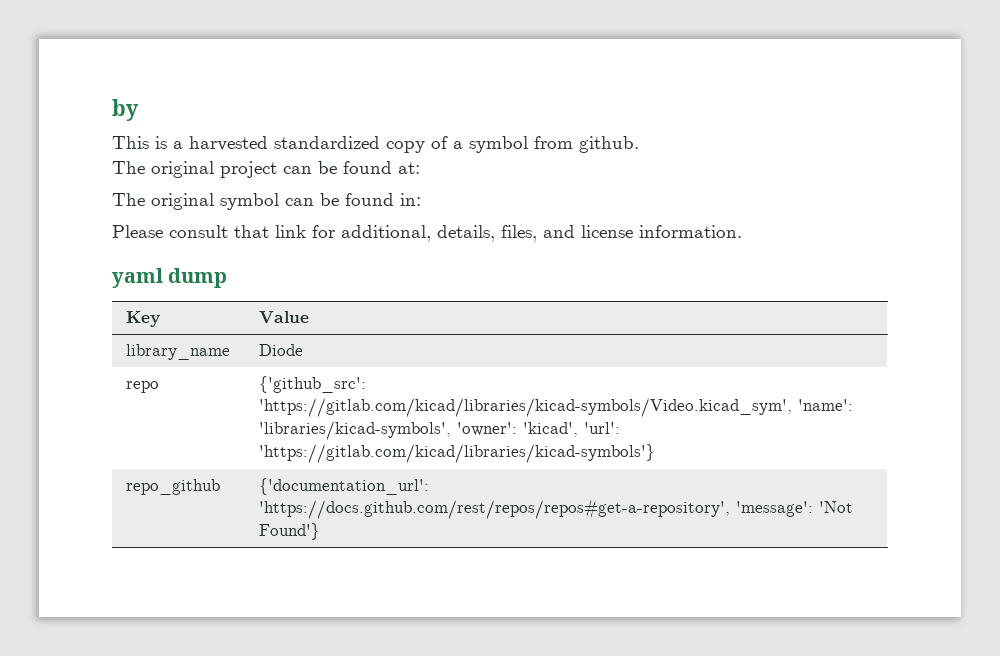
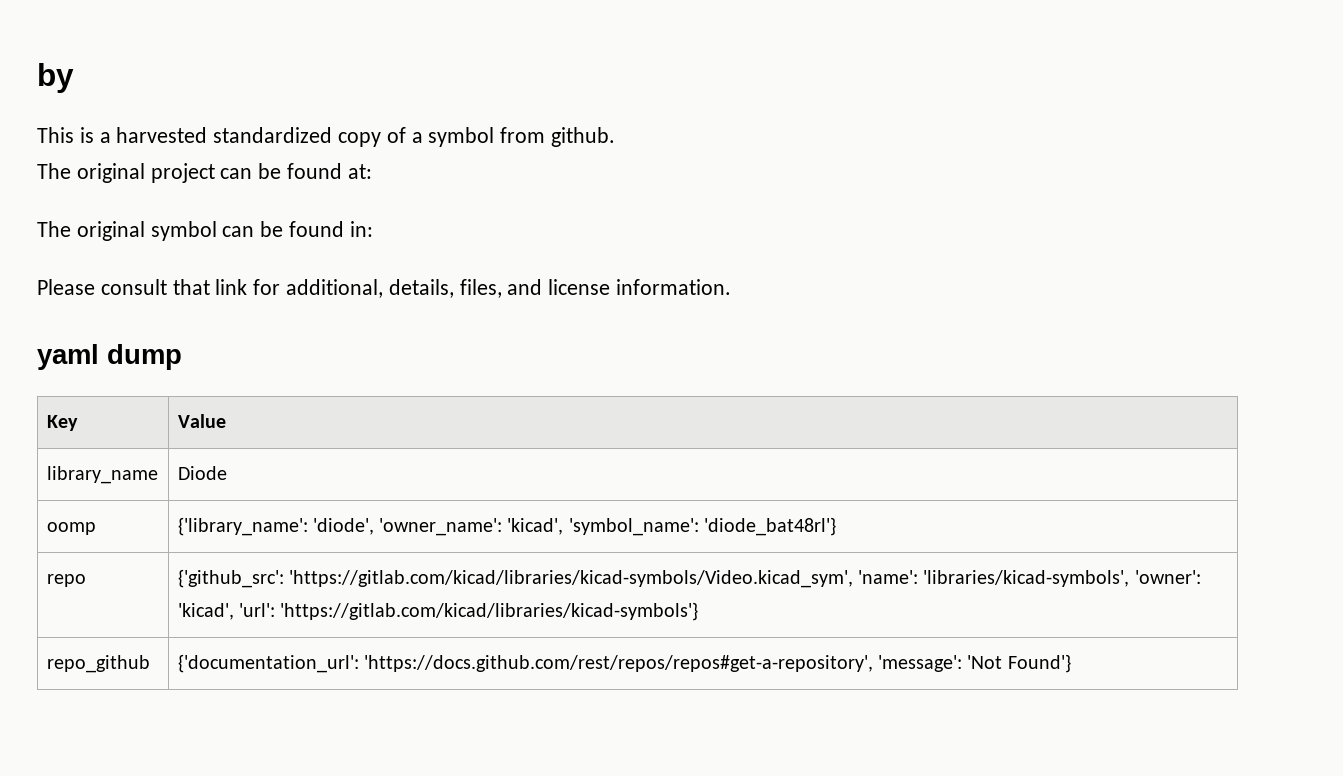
+ oomp | {'library_name': 'diode', 'owner_name': 'kicad', 'symbol_name': 'diode_bat48rl'}

